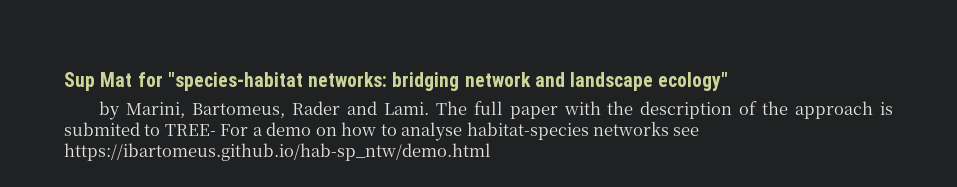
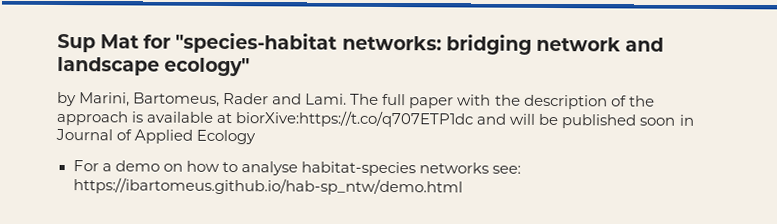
- The full paper with the description of the approach is submited to TREE- For a demo on how to analyse habitat-species networks see https://ibartomeus.github.io/hab-sp_ntw/demo.html
+ The full paper with the description of the approach is available at biorXive:https://t.co/q707ETP1dc and will be published soon in Journal of Applied Ecology
+ For a demo on how to analyse habitat-species networks see: https://ibartomeus.github.io/hab-sp_ntw/demo.html

